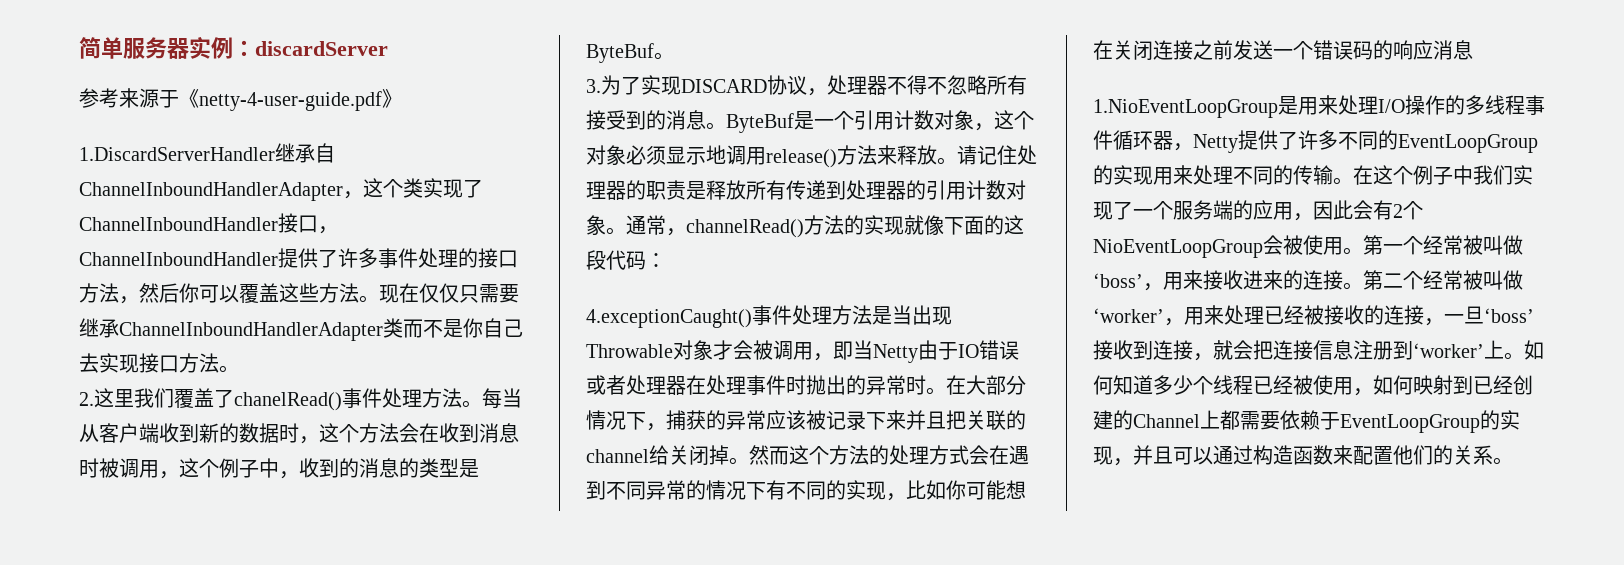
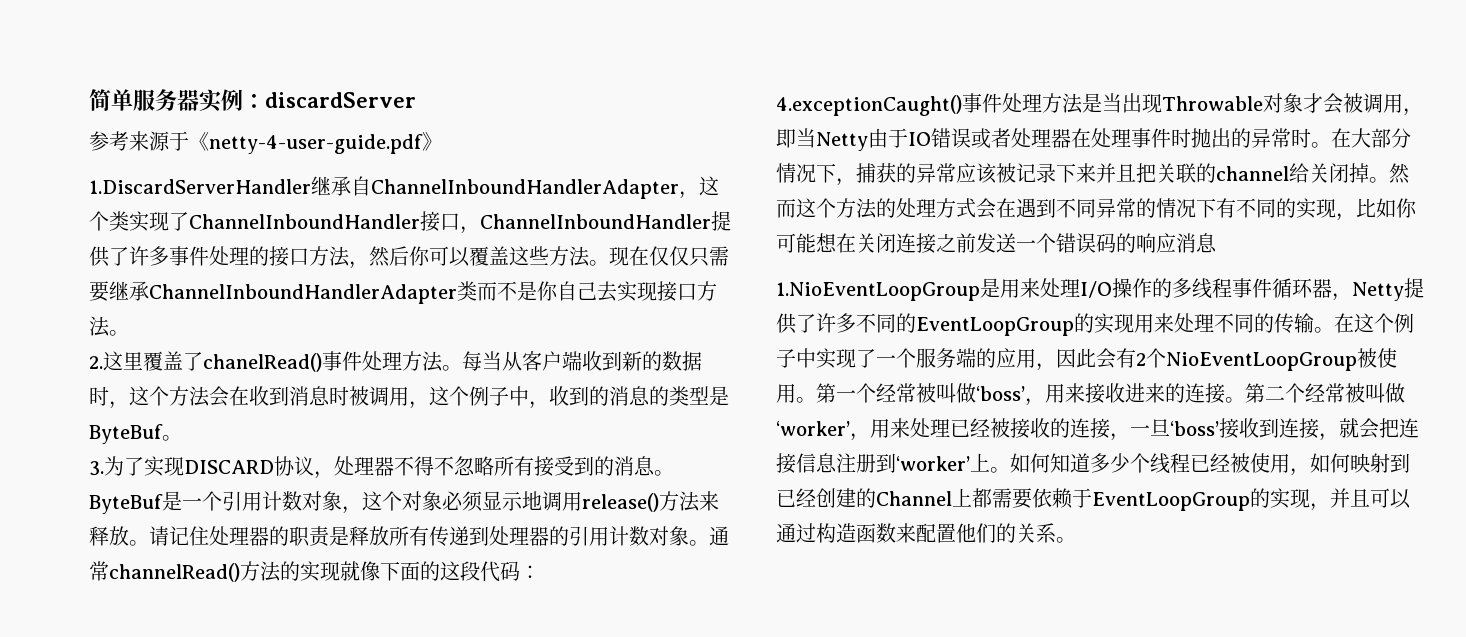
- 2.这里我们覆盖了chanelRead()事件处理方法。
+ 2.这里覆盖了chanelRead()事件处理方法。
- 通常，channelRead()方法的实现就像下面的这段代码：
+ 通常channelRead()方法的实现就像下面的这段代码：
- 在这个例子中我们实现了一个服务端的应用，因此会有2个NioEventLoopGroup会被使用。
+ 在这个例子中实现了一个服务端的应用，因此会有2个NioEventLoopGroup被使用。

